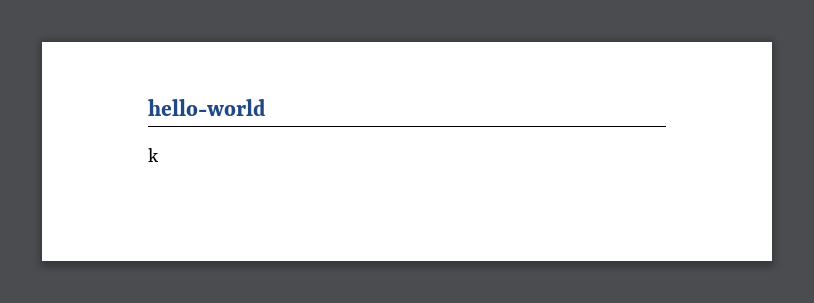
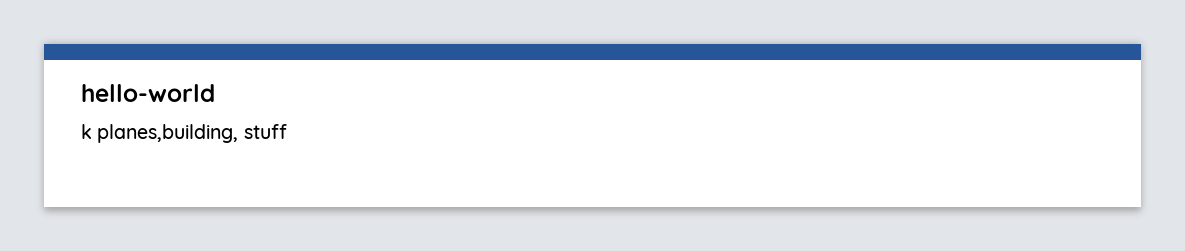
- k
+ k planes,building, stuff

